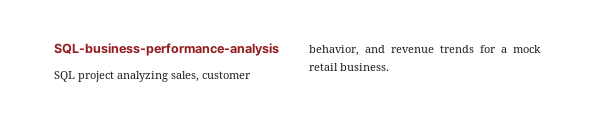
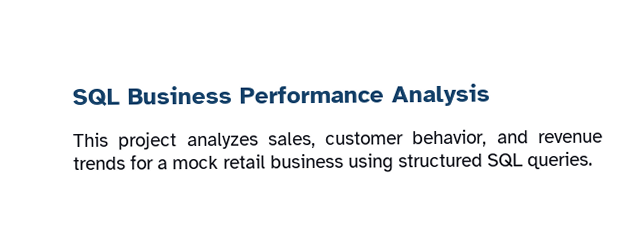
- SQL-business-performance-analysis
- SQL project analyzing sales, customer behavior, and revenue trends for a mock retail business.
+ SQL Business Performance Analysis
+ This project analyzes sales, customer behavior, and revenue trends for a mock retail business using structured SQL queries.

